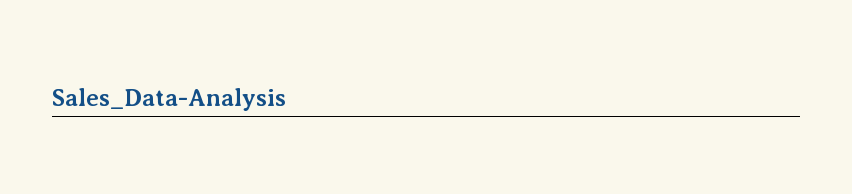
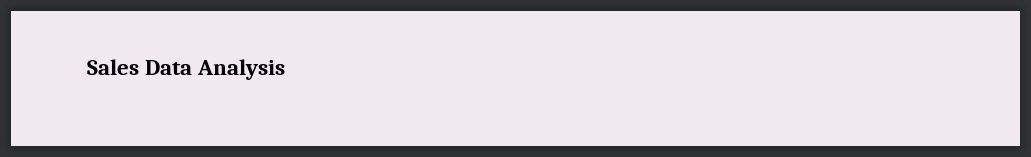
- Sales_Data-Analysis
+ Sales Data Analysis

